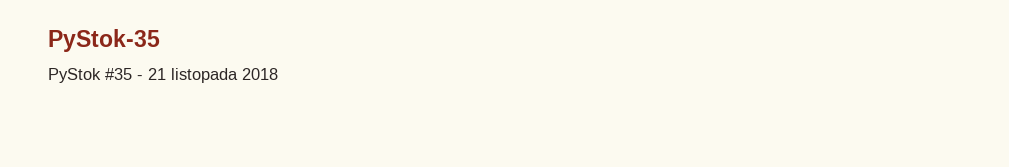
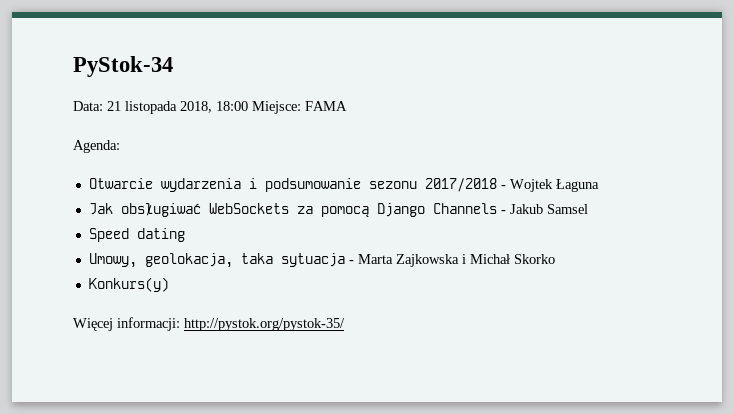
- PyStok-35
- PyStok #35 - 21 listopada 2018
+ PyStok-34
+ Data: 21 listopada 2018, 18:00 Miejsce: FAMA
+ Agenda:
+ Otwarcie wydarzenia i podsumowanie sezonu 2017/2018 - Wojtek Łaguna
+ Jak obsługiwać WebSockets za pomocą Django Channels - Jakub Samsel
+ Speed dating
+ Umowy, geolokacja, taka sytuacja - Marta Zajkowska i Michał Skorko
+ Konkurs(y)
+ Więcej informacji: http://pystok.org/pystok-35/

